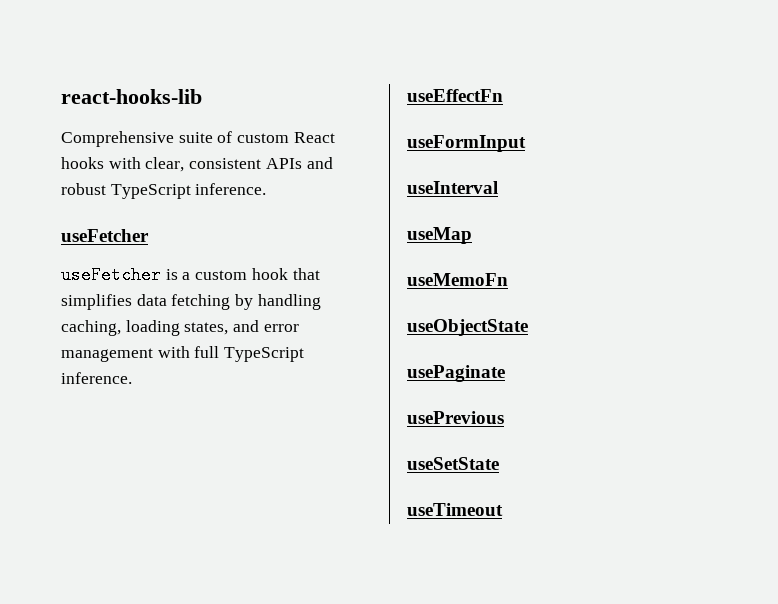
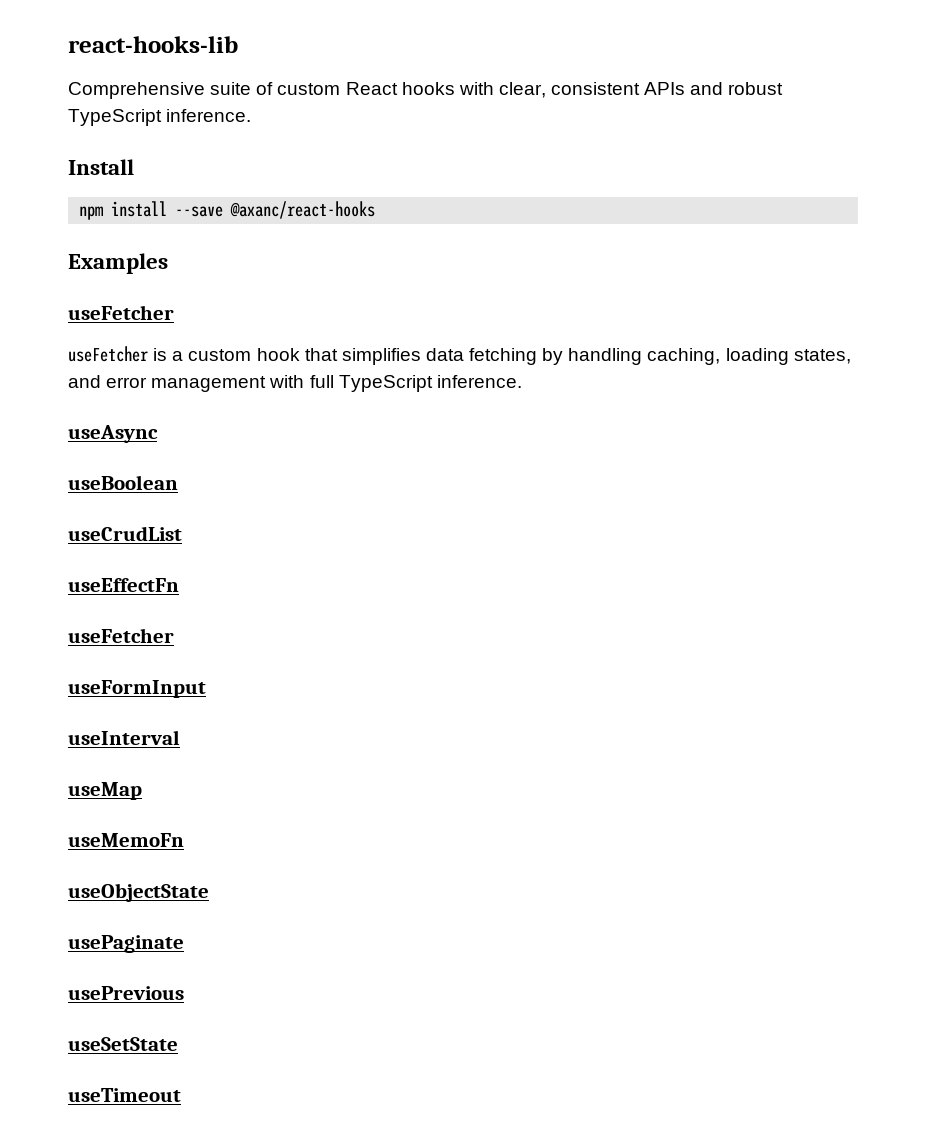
+ Install
+ npm install --save @axanc/react-hooks
+ Examples
+ useAsync
+ useBoolean
+ useCrudList
  useEffectFn
+ useFetcher

